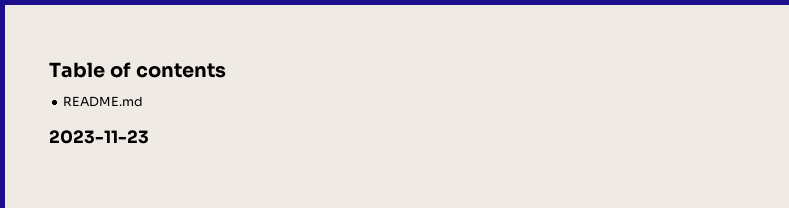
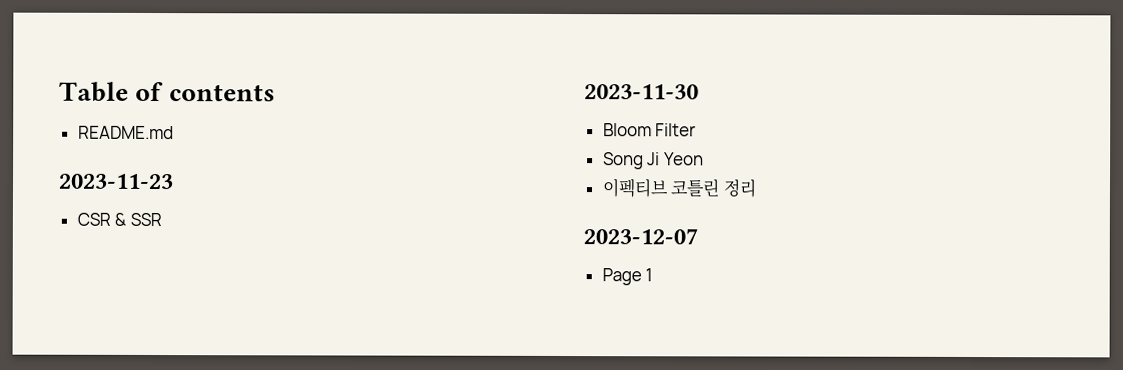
+ CSR & SSR
+ 2023-11-30
+ Bloom Filter
+ Song Ji Yeon
+ 이펙티브 코틀린 정리
+ 2023-12-07
+ Page 1

